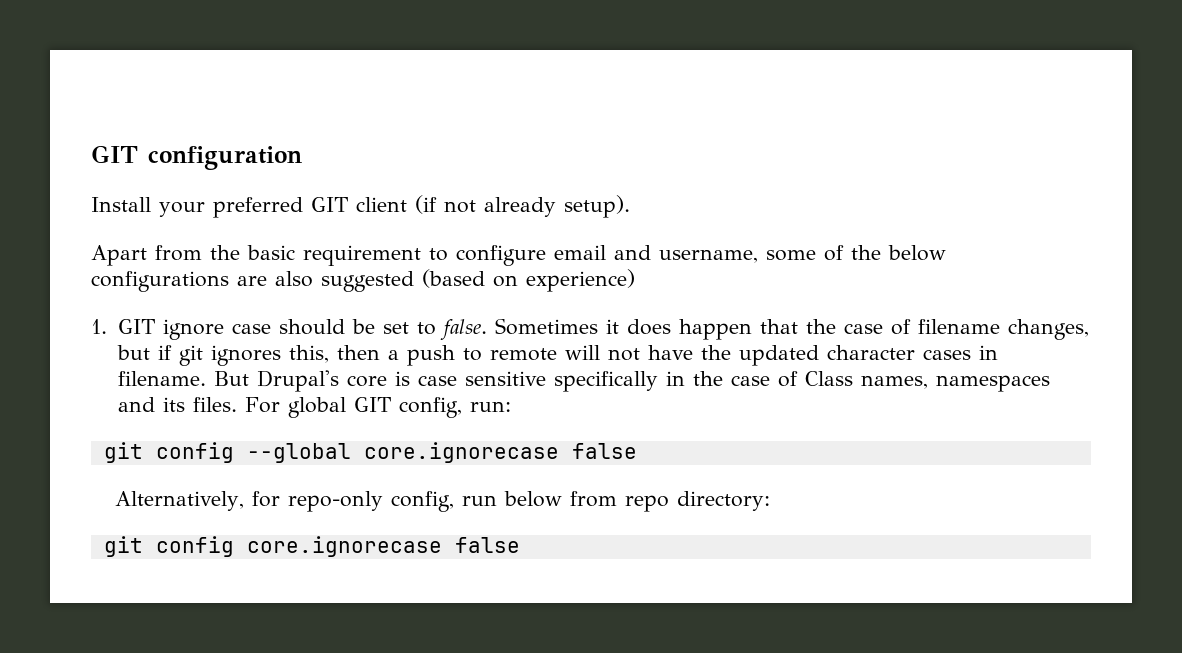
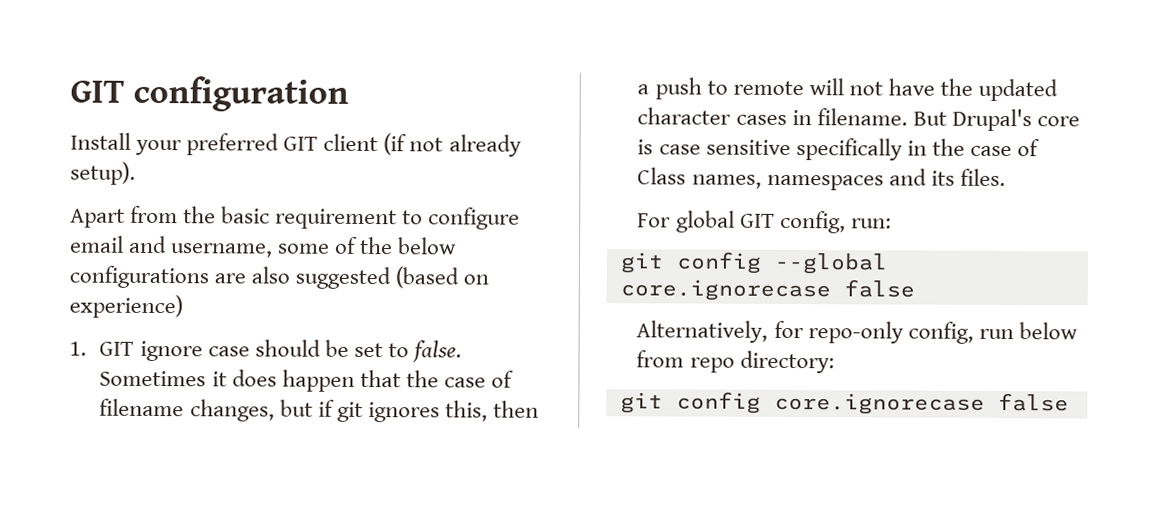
- But Drupal's core is case sensitive specifically in the case of Class names, namespaces and its files. For global GIT config, run:
+ But Drupal's core is case sensitive specifically in the case of Class names, namespaces and its files.
+ For global GIT config, run:

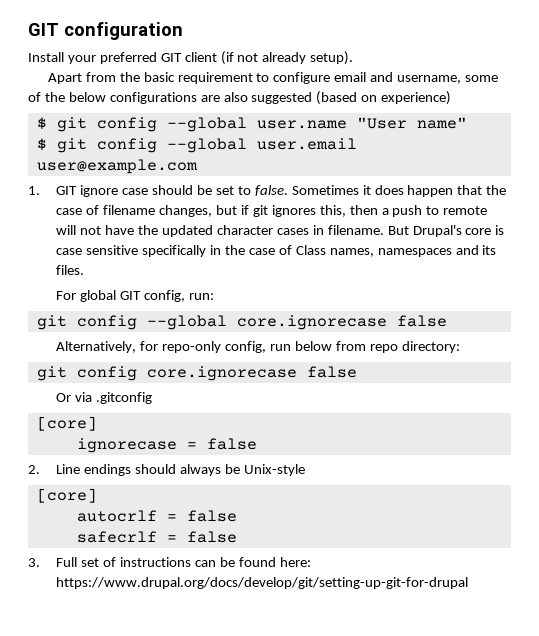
+ $ git config --global user.name "User name"
+ $ git config --global user.email user@example.com
+ Or via .gitconfig
+ [core]
+ ignorecase = false
+ 2. Line endings should always be Unix-style
+ [core]
+ autocrlf = false
+ safecrlf = false
+ 3. Full set of instructions can be found here: https://www.drupal.org/docs/develop/git/setting-up-git-for-drupal

